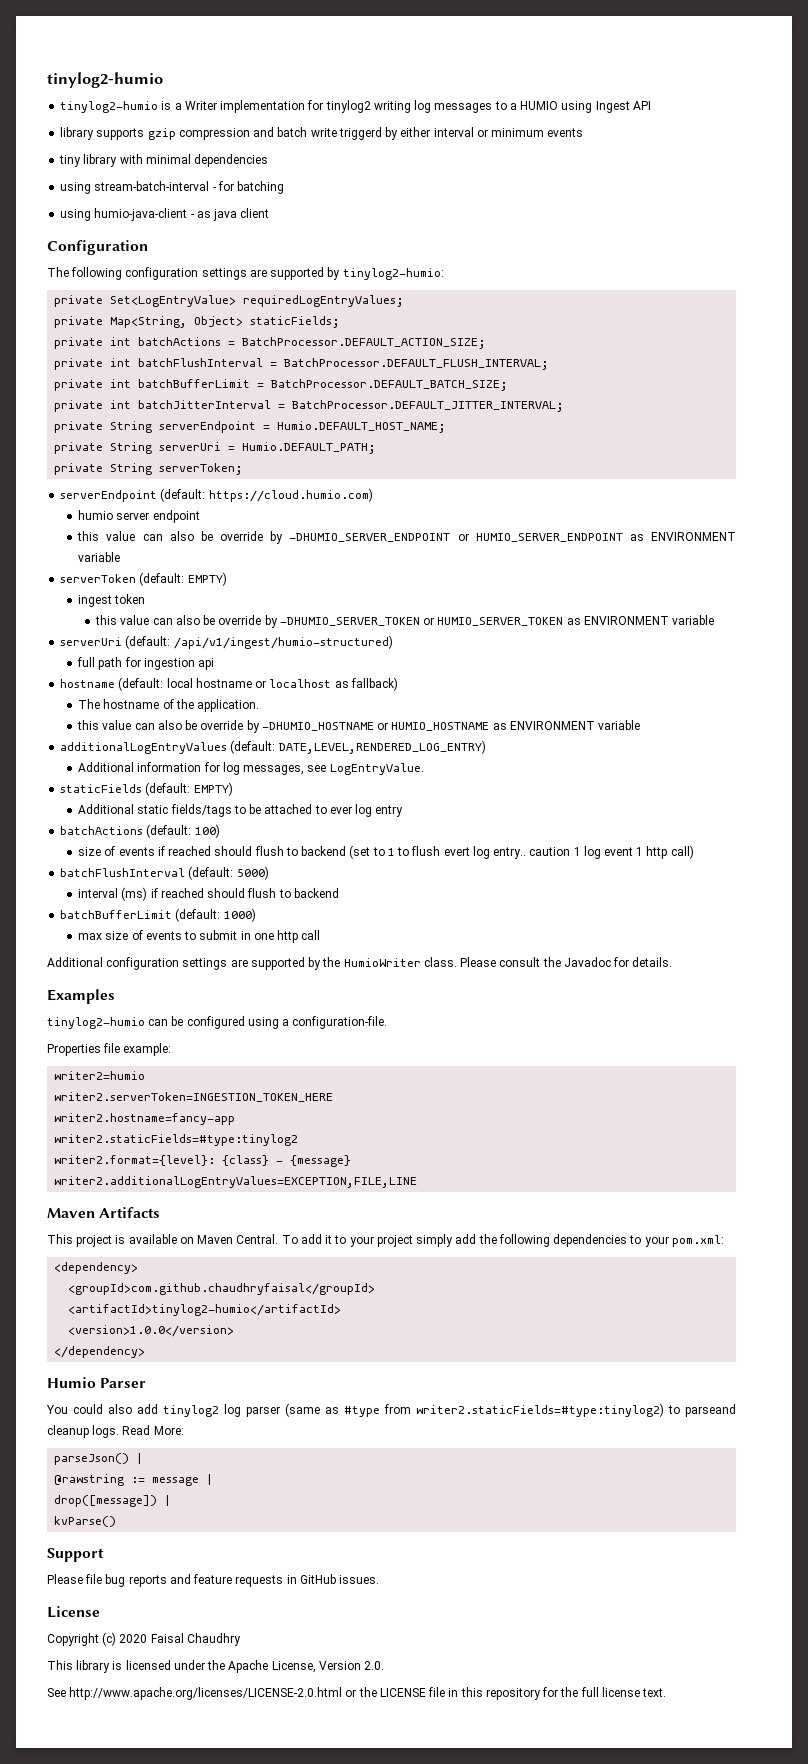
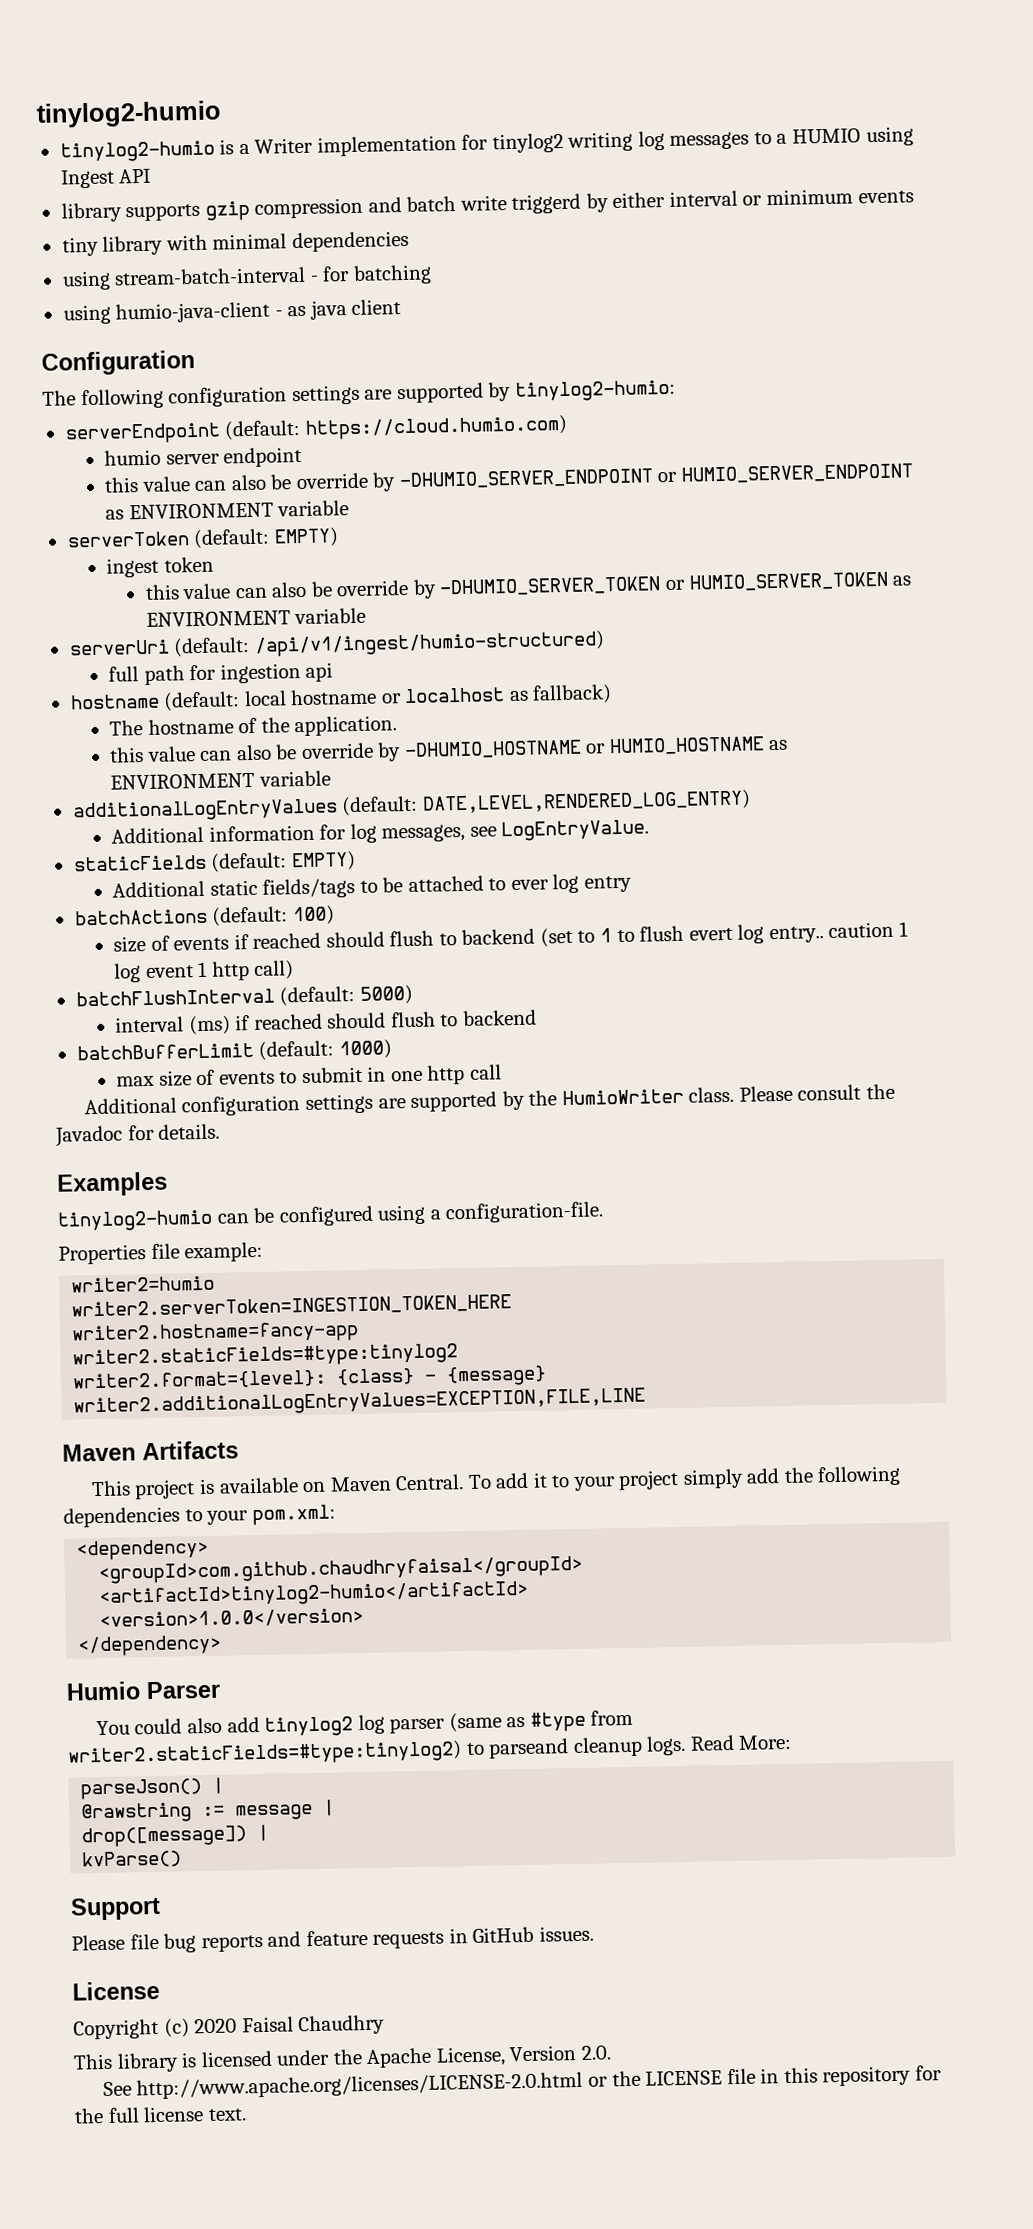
- private Set<LogEntryValue> requiredLogEntryValues;
- private Map<String, Object> staticFields;
- private int batchActions = BatchProcessor.DEFAULT_ACTION_SIZE;
- private int batchFlushInterval = BatchProcessor.DEFAULT_FLUSH_INTERVAL;
- private int batchBufferLimit = BatchProcessor.DEFAULT_BATCH_SIZE;
- private int batchJitterInterval = BatchProcessor.DEFAULT_JITTER_INTERVAL;
- private String serverEndpoint = Humio.DEFAULT_HOST_NAME;
- private String serverUri = Humio.DEFAULT_PATH;
- private String serverToken;

